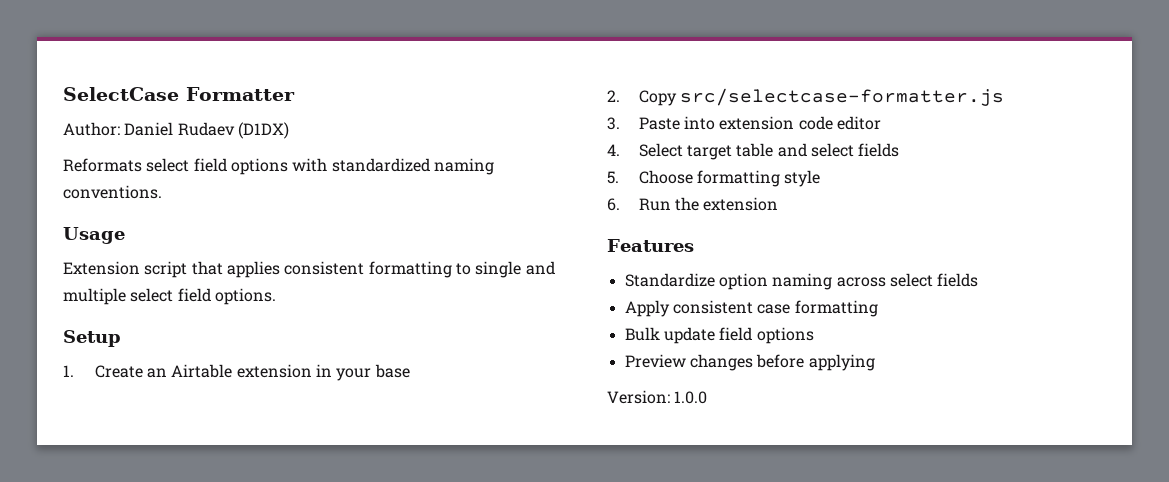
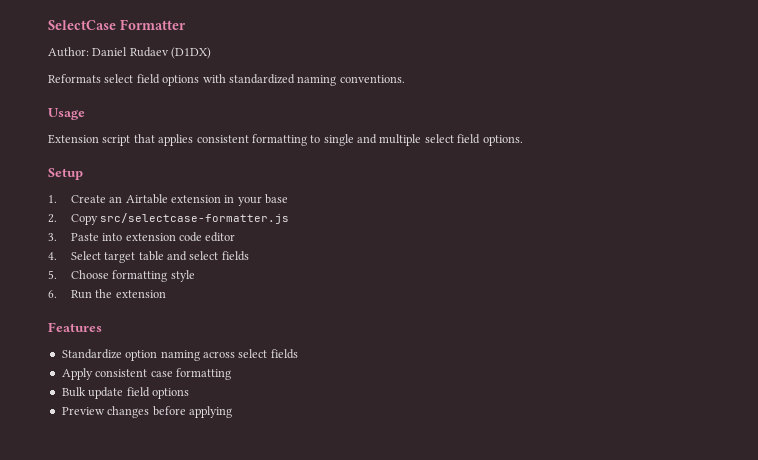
- Version: 1.0.0

